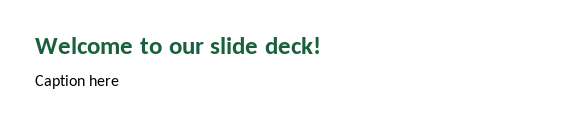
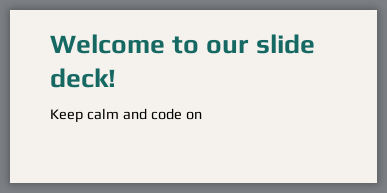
- Caption here
+ Keep calm and code on

